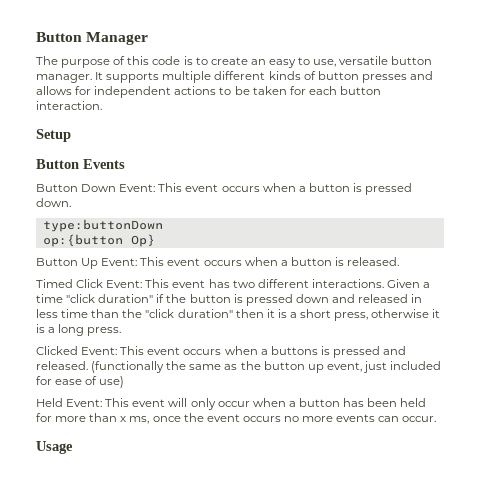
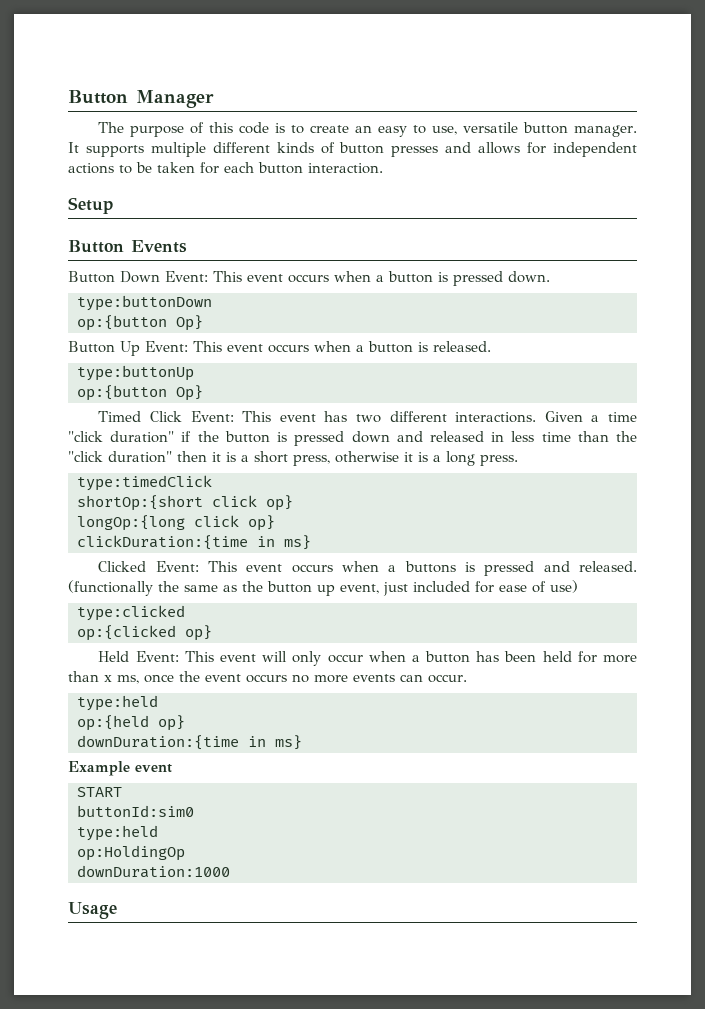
+ type:buttonUp
+ op:{button Op}
+ type:timedClick
+ shortOp:{short click op}
+ longOp:{long click op}
+ clickDuration:{time in ms}
+ type:clicked
+ op:{clicked op}
  Held Event: This event will only occur when a button has been held for more than x ms, once the event occurs no more events can occur.
+ type:held
+ op:{held op}
+ downDuration:{time in ms}
+ Example event
+ START
+ buttonId:sim0
+ type:held
+ op:HoldingOp
+ downDuration:1000

